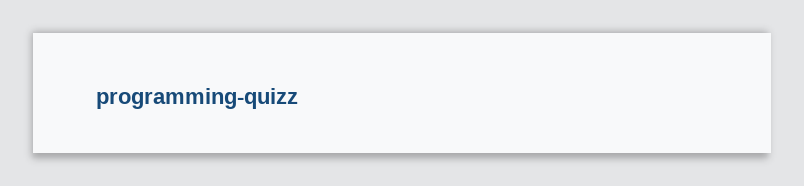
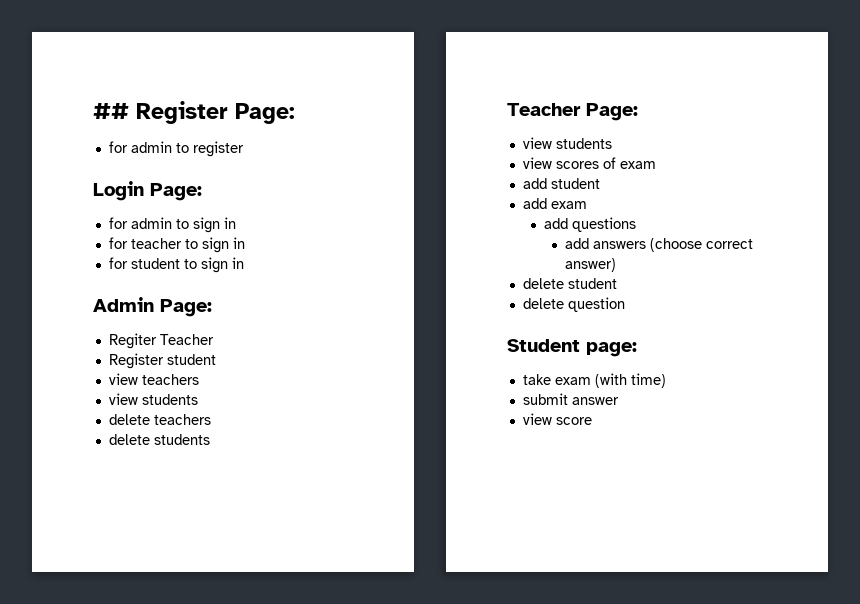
- programming-quizz
+ ## Register Page:
+ for admin to register
+ Login Page:
+ for admin to sign in
+ for teacher to sign in
+ for student to sign in
+ Admin Page:
+ Regiter Teacher
+ Register student
+ view teachers
+ view students
+ delete teachers
+ delete students
+ Teacher Page:
+ view students
+ view scores of exam
+ add student
+ add exam
+ add questions
+ add answers (choose correct answer)
+ delete student
+ delete question
+ Student page:
+ take exam (with time)
+ submit answer
+ view score

